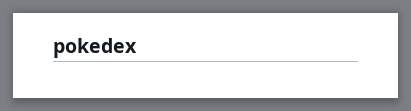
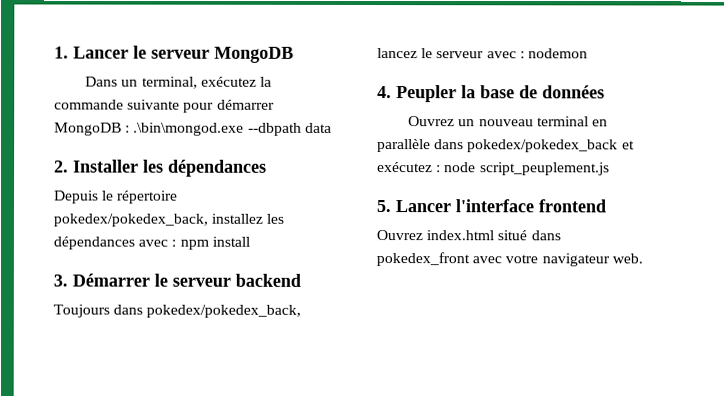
- pokedex
+ 1. Lancer le serveur MongoDB
+ Dans un terminal, exécutez la commande suivante pour démarrer MongoDB : .\bin\mongod.exe --dbpath data
+ 2. Installer les dépendances
+ Depuis le répertoire pokedex/pokedex_back, installez les dépendances avec : npm install
+ 3. Démarrer le serveur backend
+ Toujours dans pokedex/pokedex_back, lancez le serveur avec : nodemon
+ 4. Peupler la base de données
+ Ouvrez un nouveau terminal en parallèle dans pokedex/pokedex_back et exécutez : node script_peuplement.js
+ 5. Lancer l'interface frontend
+ Ouvrez index.html situé dans pokedex_front avec votre navigateur web.

